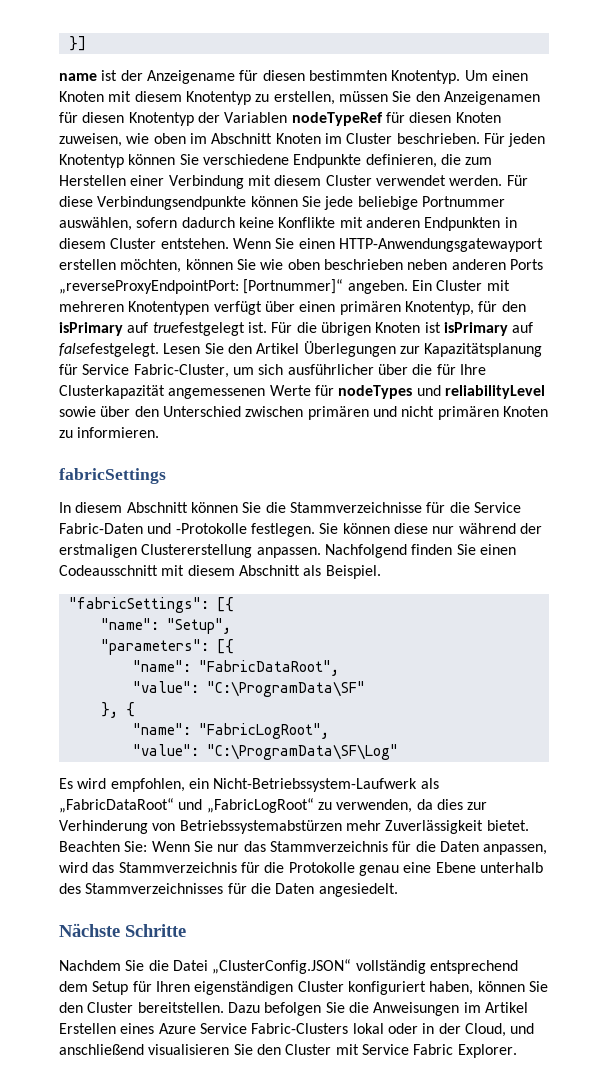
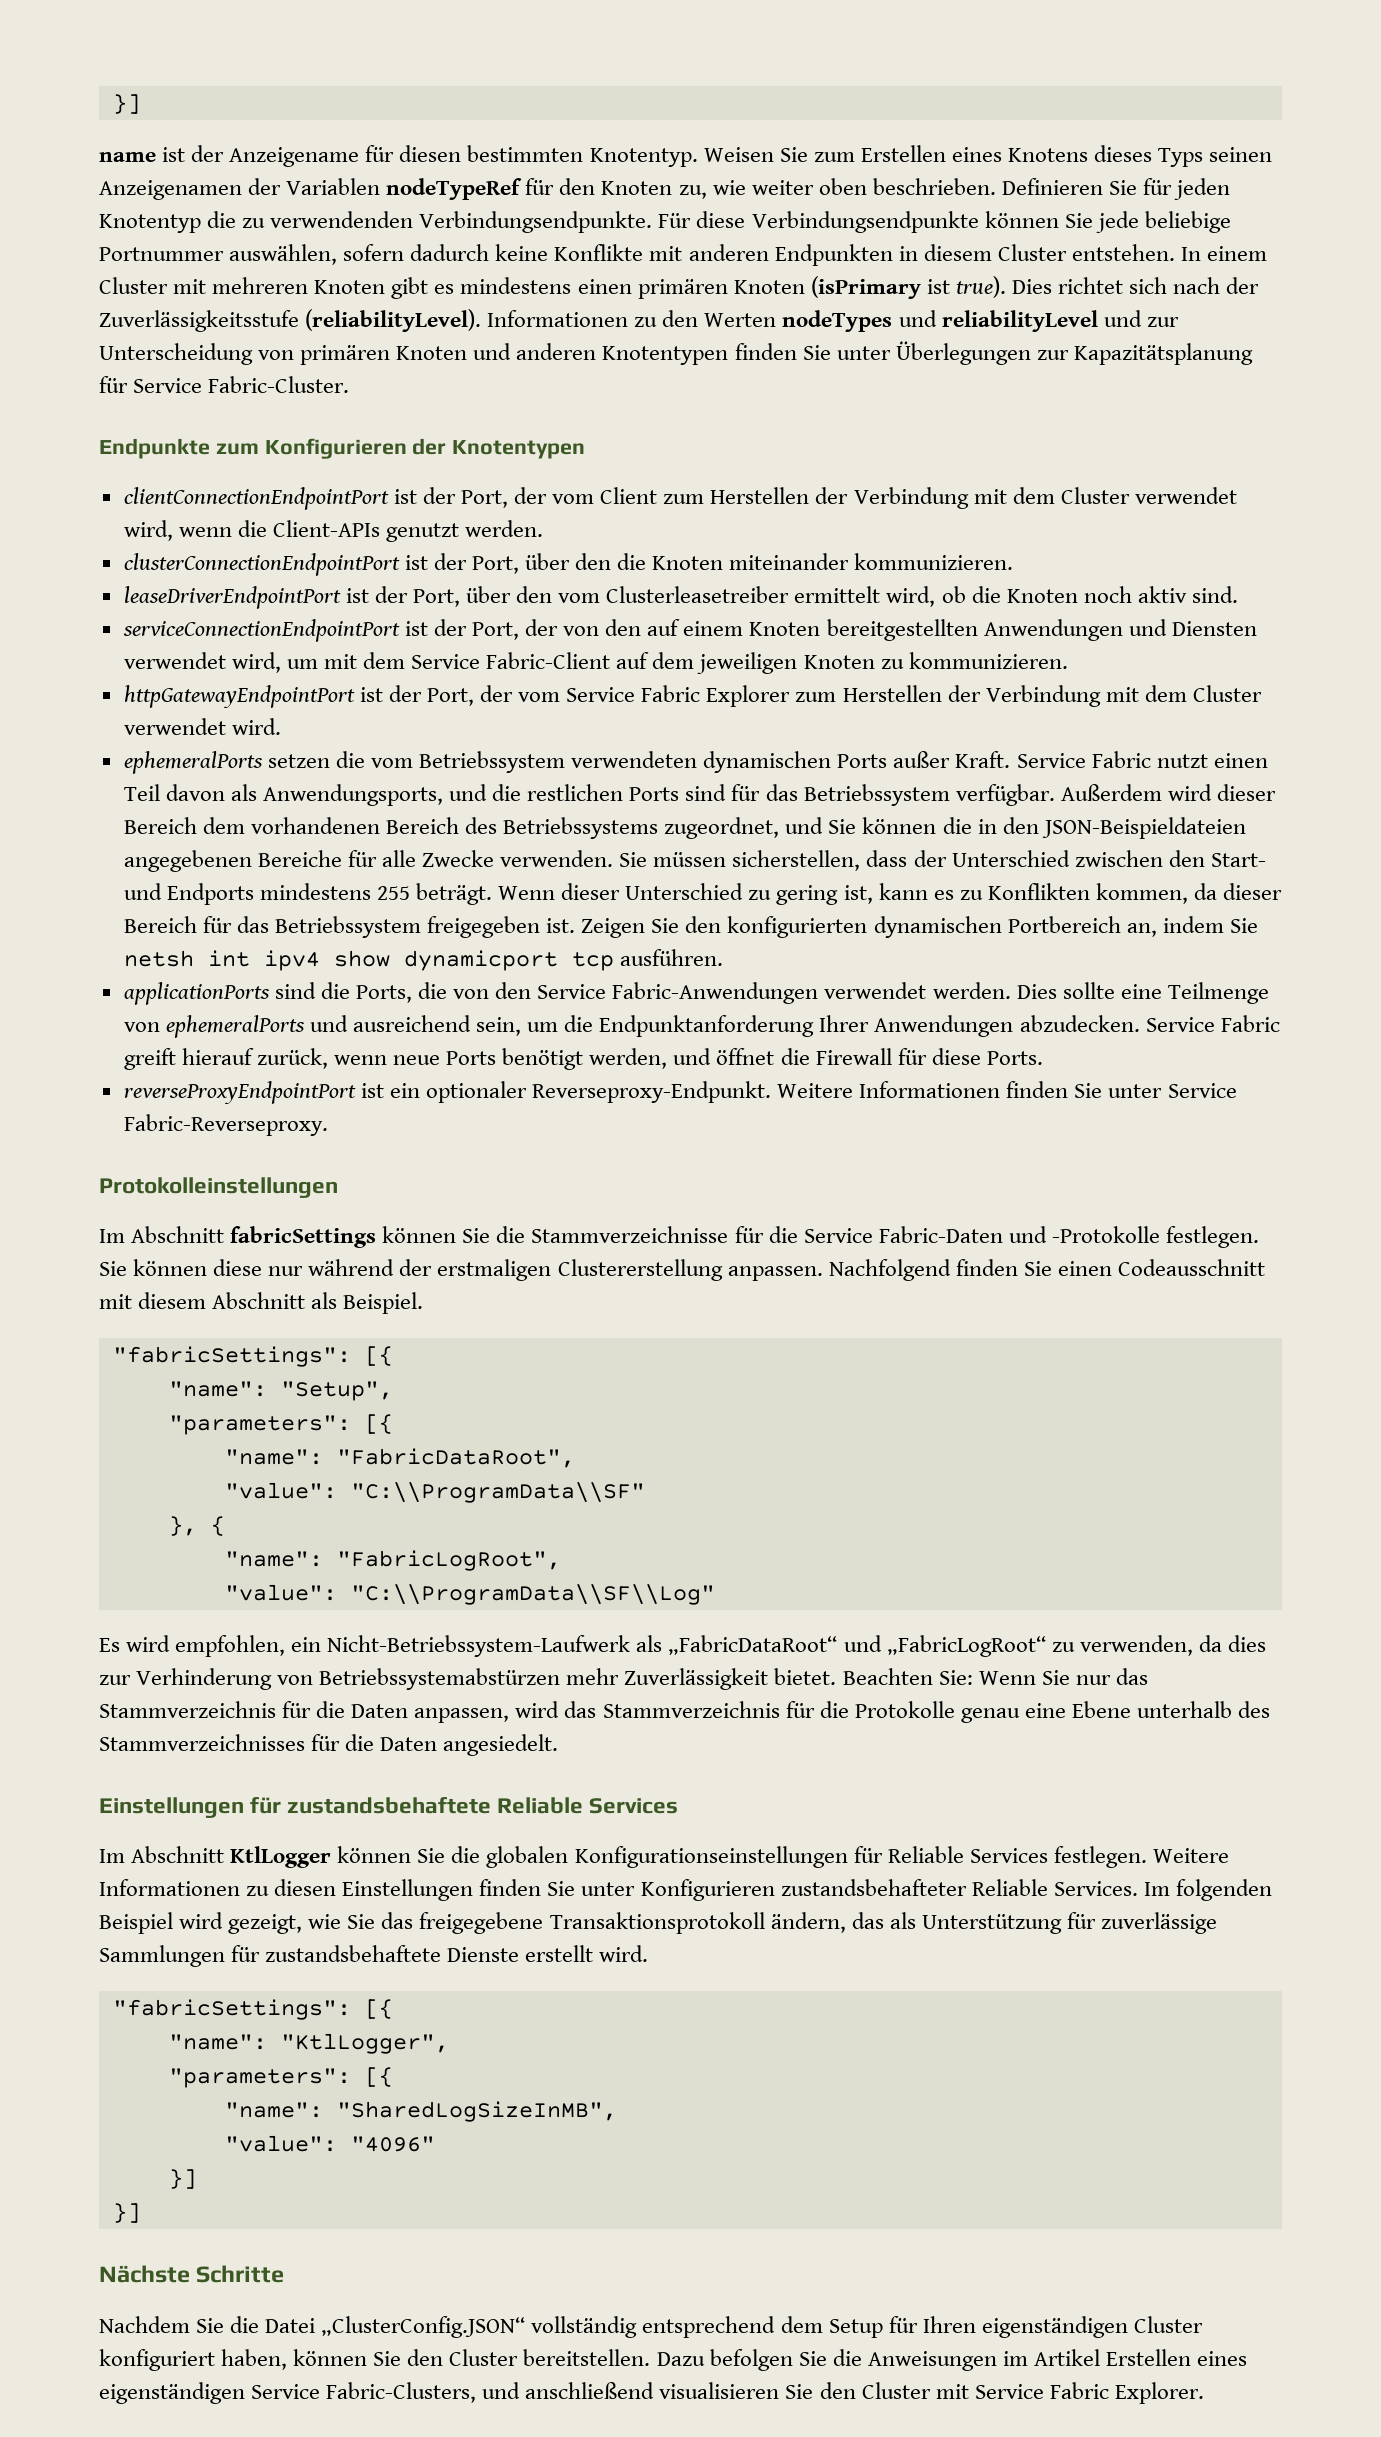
- Um einen Knoten mit diesem Knotentyp zu erstellen, müssen Sie den Anzeigenamen für diesen Knotentyp der Variablen nodeTypeRef für diesen Knoten zuweisen, wie oben im Abschnitt Knoten im Cluster beschrieben. Für jeden Knotentyp können Sie verschiedene Endpunkte definieren, die zum Herstellen einer Verbindung mit diesem Cluster verwendet werden.
+ Weisen Sie zum Erstellen eines Knotens dieses Typs seinen Anzeigenamen der Variablen nodeTypeRef für den Knoten zu, wie weiter oben beschrieben. Definieren Sie für jeden Knotentyp die zu verwendenden Verbindungsendpunkte.
- Wenn Sie einen HTTP-Anwendungsgatewayport erstellen möchten, können Sie wie oben beschrieben neben anderen Ports „reverseProxyEndpointPort: [Portnummer]“ angeben. Ein Cluster mit mehreren Knotentypen verfügt über einen primären Knotentyp, für den isPrimary auf truefestgelegt ist. Für die übrigen Knoten ist isPrimary auf falsefestgelegt. Lesen Sie den Artikel Überlegungen zur Kapazitätsplanung für Service Fabric-Cluster, um sich ausführlicher über die für Ihre Clusterkapazität angemessenen Werte für nodeTypes und reliabilityLevel sowie über den Unterschied zwischen primären und nicht primären Knoten zu informieren.
- fabricSettings
- In diesem Abschnitt können Sie die Stammverzeichnisse für die Service Fabric-Daten und -Protokolle festlegen.
+ In einem Cluster mit mehreren Knoten gibt es mindestens einen primären Knoten (isPrimary ist true). Dies richtet sich nach der Zuverlässigkeitsstufe (reliabilityLevel). Informationen zu den Werten nodeTypes und reliabilityLevel und zur Unterscheidung von primären Knoten und anderen Knotentypen finden Sie unter Überlegungen zur Kapazitätsplanung für Service Fabric-Cluster.
+ Endpunkte zum Konfigurieren der Knotentypen
+ clientConnectionEndpointPort ist der Port, der vom Client zum Herstellen der Verbindung mit dem Cluster verwendet wird, wenn die Client-APIs genutzt werden.
+ clusterConnectionEndpointPort ist der Port, über den die Knoten miteinander kommunizieren.
+ leaseDriverEndpointPort ist der Port, über den vom Clusterleasetreiber ermittelt wird, ob die Knoten noch aktiv sind.
+ serviceConnectionEndpointPort ist der Port, der von den auf einem Knoten bereitgestellten Anwendungen und Diensten verwendet wird, um mit dem Service Fabric-Client auf dem jeweiligen Knoten zu kommunizieren.
+ httpGatewayEndpointPort ist der Port, der vom Service Fabric Explorer zum Herstellen der Verbindung mit dem Cluster verwendet wird.
+ ephemeralPorts setzen die vom Betriebssystem verwendeten dynamischen Ports außer Kraft. Service Fabric nutzt einen Teil davon als Anwendungsports, und die restlichen Ports sind für das Betriebssystem verfügbar. Außerdem wird dieser Bereich dem vorhandenen Bereich des Betriebssystems zugeordnet, und Sie können die in den JSON-Beispieldateien angegebenen Bereiche für alle Zwecke verwenden. Sie müssen sicherstellen, dass der Unterschied zwischen den Start- und Endports mindestens 255 beträgt. Wenn dieser Unterschied zu gering ist, kann es zu Konflikten kommen, da dieser Bereich für das Betriebssystem freigegeben ist. Zeigen Sie den konfigurierten dynamischen Portbereich an, indem Sie netsh int ipv4 show dynamicport tcp ausführen.
+ applicationPorts sind die Ports, die von den Service Fabric-Anwendungen verwendet werden. Dies sollte eine Teilmenge von ephemeralPorts und ausreichend sein, um die Endpunktanforderung Ihrer Anwendungen abzudecken. Service Fabric greift hierauf zurück, wenn neue Ports benötigt werden, und öffnet die Firewall für diese Ports.
+ reverseProxyEndpointPort ist ein optionaler Reverseproxy-Endpunkt. Weitere Informationen finden Sie unter Service Fabric-Reverseproxy.
+ Protokolleinstellungen
+ Im Abschnitt fabricSettings können Sie die Stammverzeichnisse für die Service Fabric-Daten und -Protokolle festlegen.
- "value": "C:\ProgramData\SF"
+ "value": "C:\\ProgramData\\SF"
- "value": "C:\ProgramData\SF\Log"
+ "value": "C:\\ProgramData\\SF\\Log"
+ Einstellungen für zustandsbehaftete Reliable Services
+ Im Abschnitt KtlLogger können Sie die globalen Konfigurationseinstellungen für Reliable Services festlegen. Weitere Informationen zu diesen Einstellungen finden Sie unter Konfigurieren zustandsbehafteter Reliable Services. Im folgenden Beispiel wird gezeigt, wie Sie das freigegebene Transaktionsprotokoll ändern, das als Unterstützung für zuverlässige Sammlungen für zustandsbehaftete Dienste erstellt wird.
+ "fabricSettings": [{
+ "name": "KtlLogger",
+ "parameters": [{
+ "name": "SharedLogSizeInMB",
+ "value": "4096"
+ }]
+ }]
- Dazu befolgen Sie die Anweisungen im Artikel Erstellen eines Azure Service Fabric-Clusters lokal oder in der Cloud, und anschließend visualisieren Sie den Cluster mit Service Fabric Explorer.
+ Dazu befolgen Sie die Anweisungen im Artikel Erstellen eines eigenständigen Service Fabric-Clusters, und anschließend visualisieren Sie den Cluster mit Service Fabric Explorer.

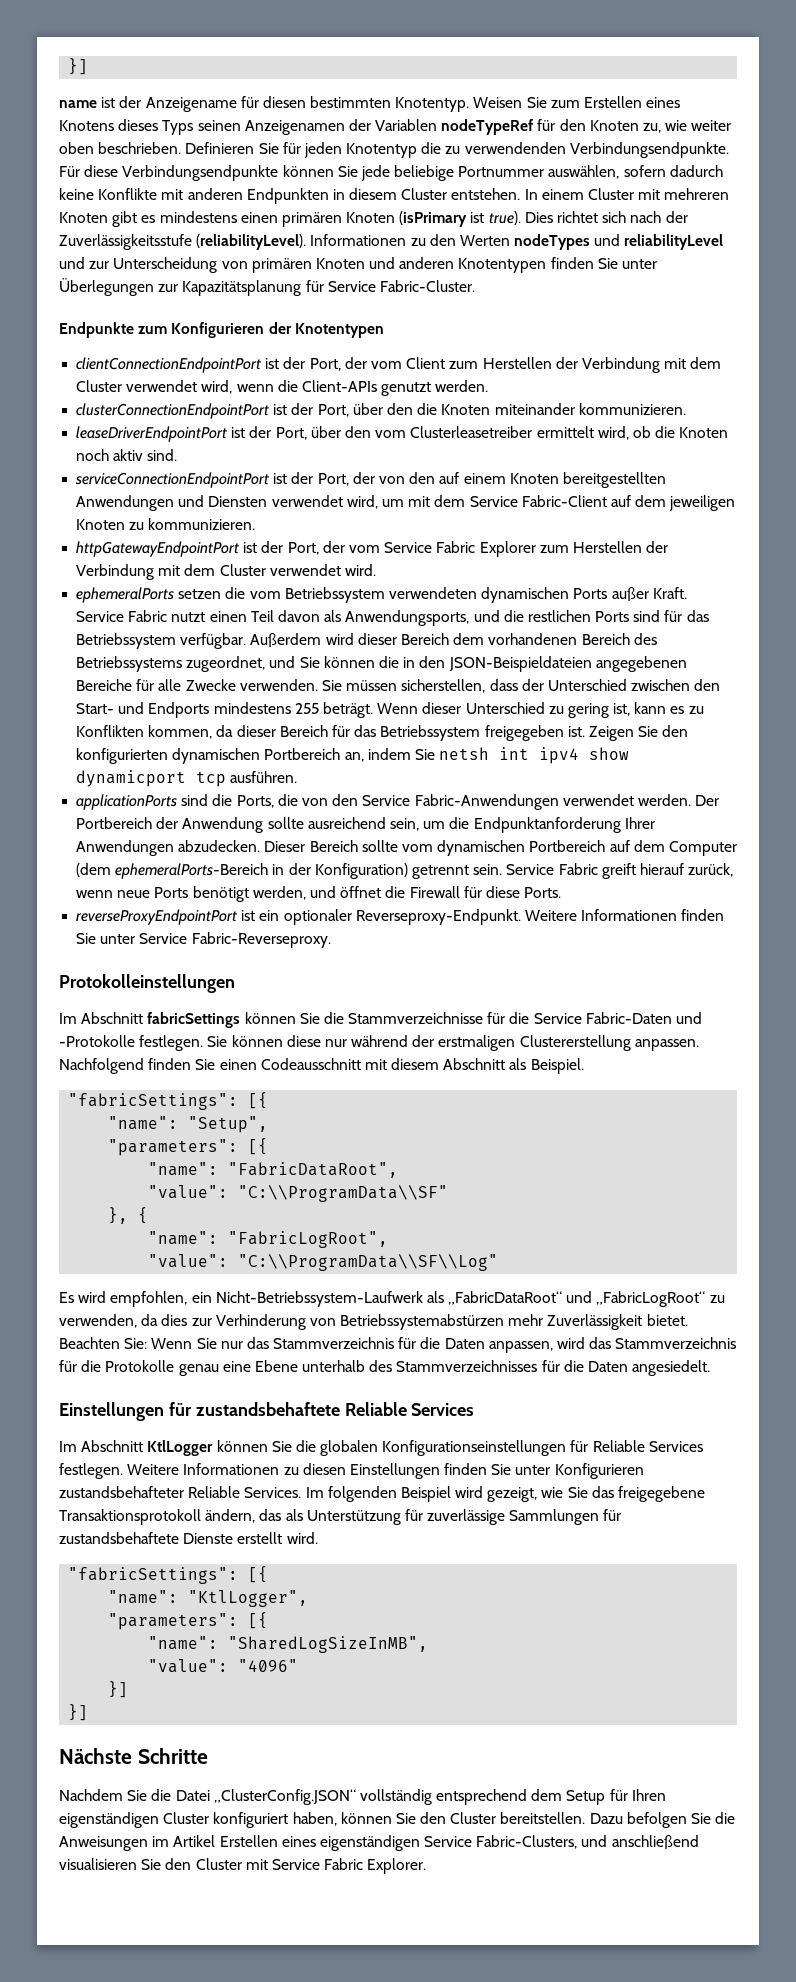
- Dies sollte eine Teilmenge von ephemeralPorts und ausreichend sein, um die Endpunktanforderung Ihrer Anwendungen abzudecken.
+ Der Portbereich der Anwendung sollte ausreichend sein, um die Endpunktanforderung Ihrer Anwendungen abzudecken.
+ Dieser Bereich sollte vom dynamischen Portbereich auf dem Computer (dem ephemeralPorts-Bereich in der Konfiguration) getrennt sein.

